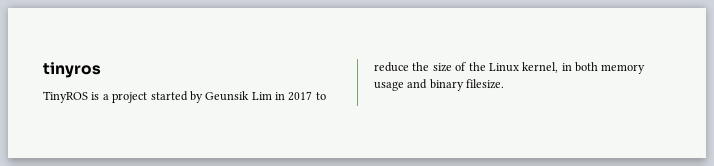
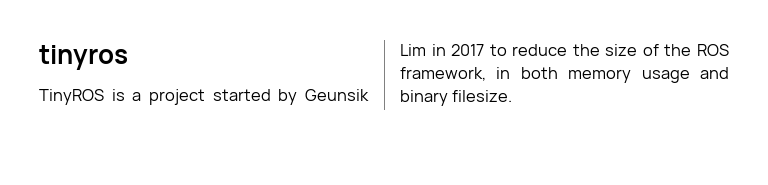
- TinyROS is a project started by Geunsik Lim in 2017 to reduce the size of the Linux kernel, in both memory usage and binary filesize.
+ TinyROS is a project started by Geunsik Lim in 2017 to reduce the size of the ROS framework, in both memory usage and binary filesize.

